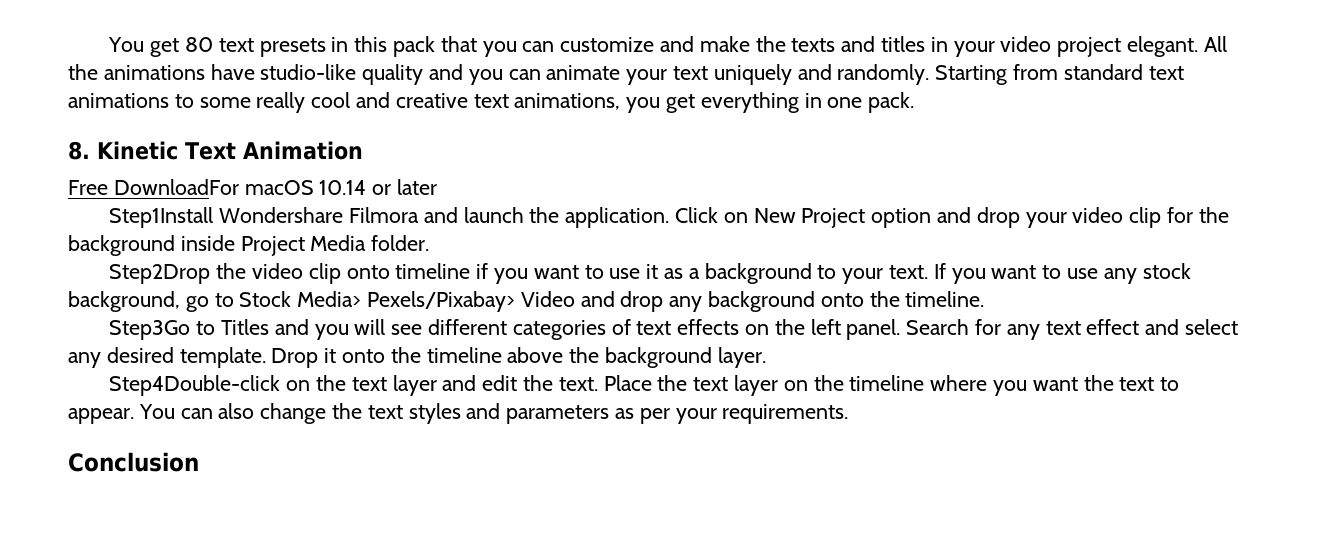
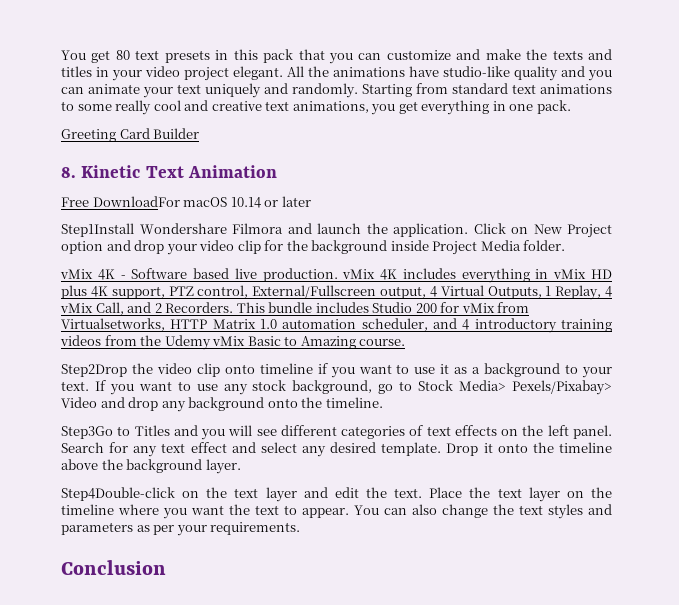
+ Greeting Card Builder
+ vMix 4K - Software based live production. vMix 4K includes everything in vMix HD plus 4K support, PTZ control, External/Fullscreen output, 4 Virtual Outputs, 1 Replay, 4 vMix Call, and 2 Recorders. This bundle includes Studio 200 for vMix from Virtualsetworks, HTTP Matrix 1.0 automation scheduler, and 4 introductory training videos from the Udemy vMix Basic to Amazing course.

